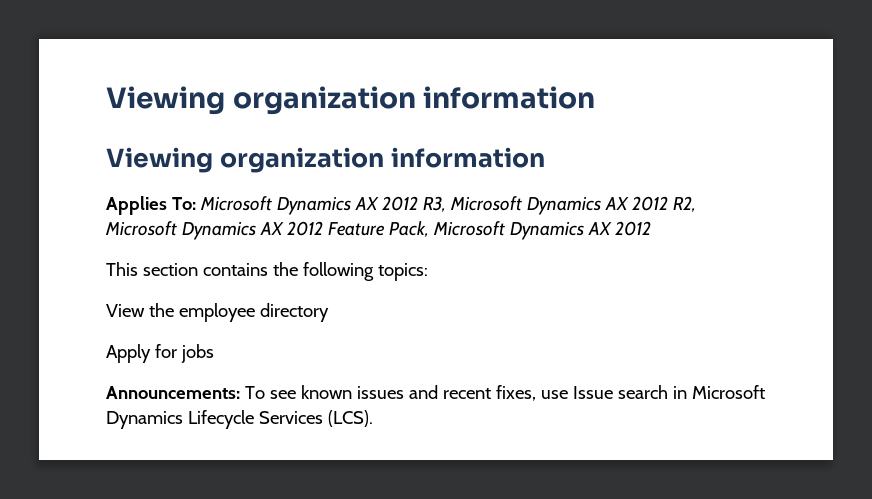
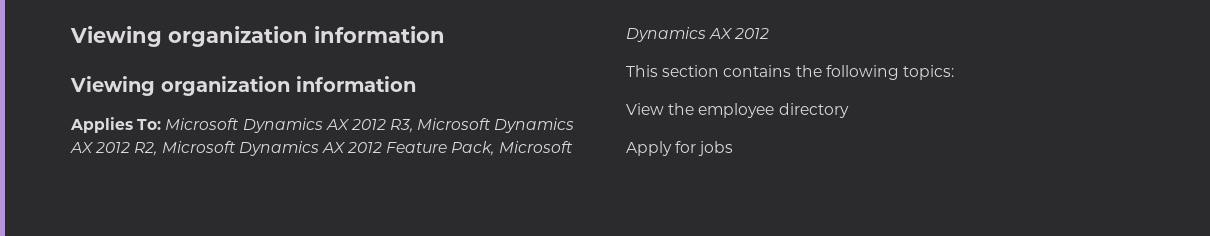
- Announcements: To see known issues and recent fixes, use Issue search in Microsoft Dynamics Lifecycle Services (LCS).

